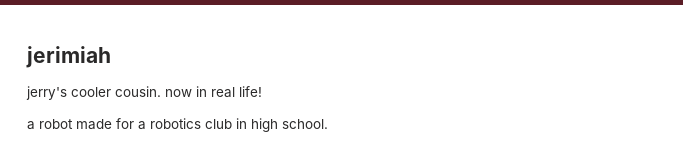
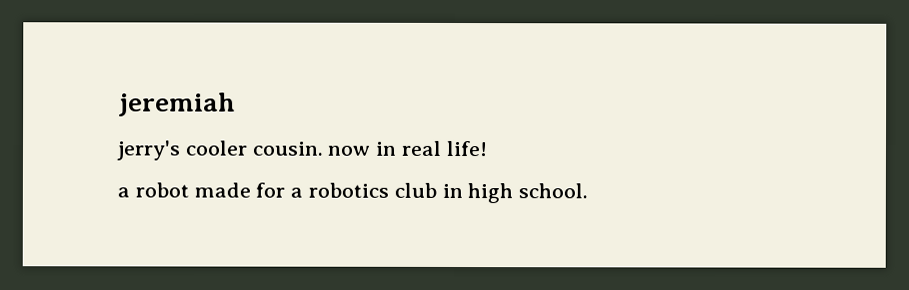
- jerimiah
+ jeremiah

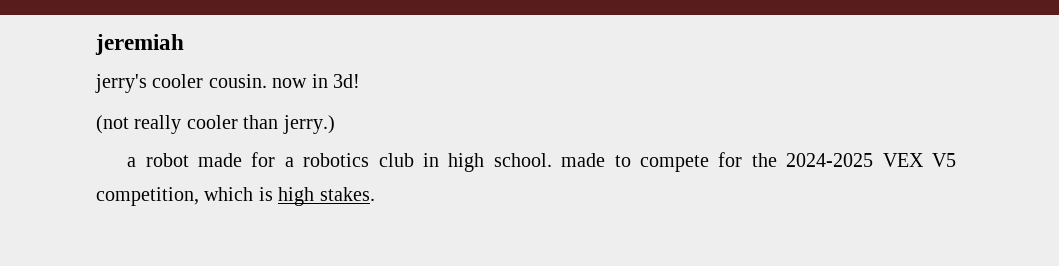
- jerry's cooler cousin. now in real life!
+ jerry's cooler cousin. now in 3d!
+ (not really cooler than jerry.)
- a robot made for a robotics club in high school.
+ a robot made for a robotics club in high school. made to compete for the 2024-2025 VEX V5 competition, which is high stakes.

